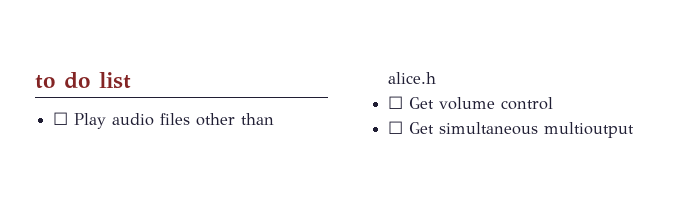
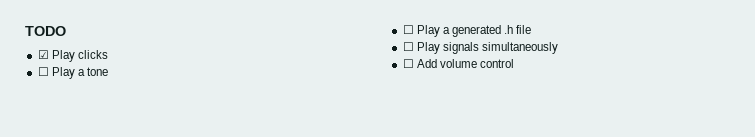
- to do list
- ☐ Play audio files other than alice.h
- ☐ Get volume control
- ☐ Get simultaneous multioutput
+ TODO
+ ☑ Play clicks
+ ☐ Play a tone
+ ☐ Play a generated .h file
+ ☐ Play signals simultaneously
+ ☐ Add volume control

